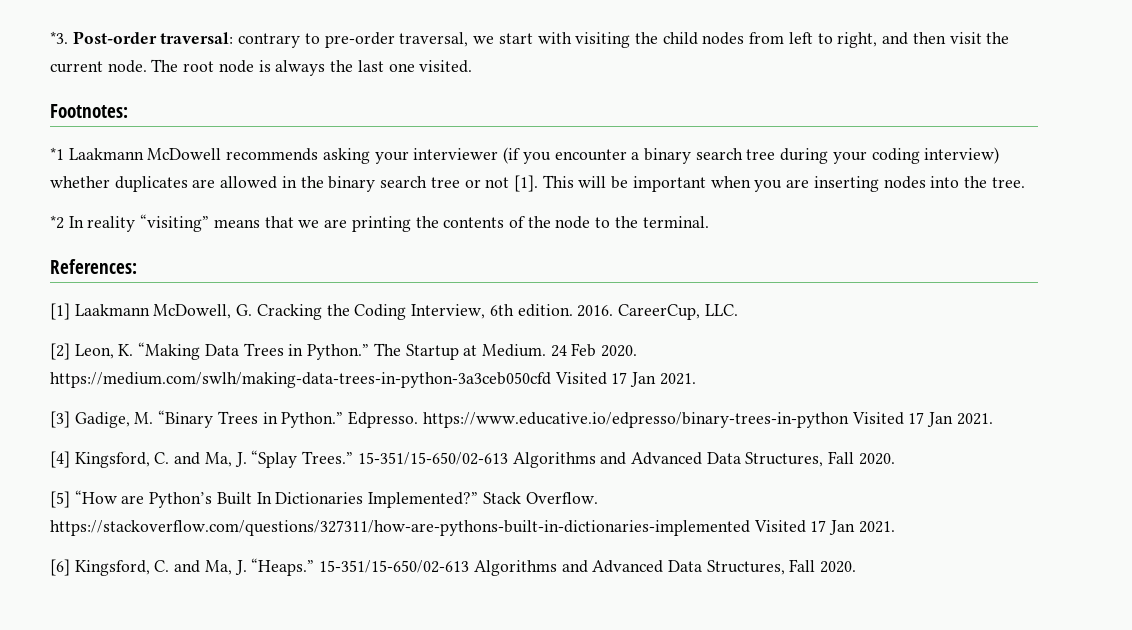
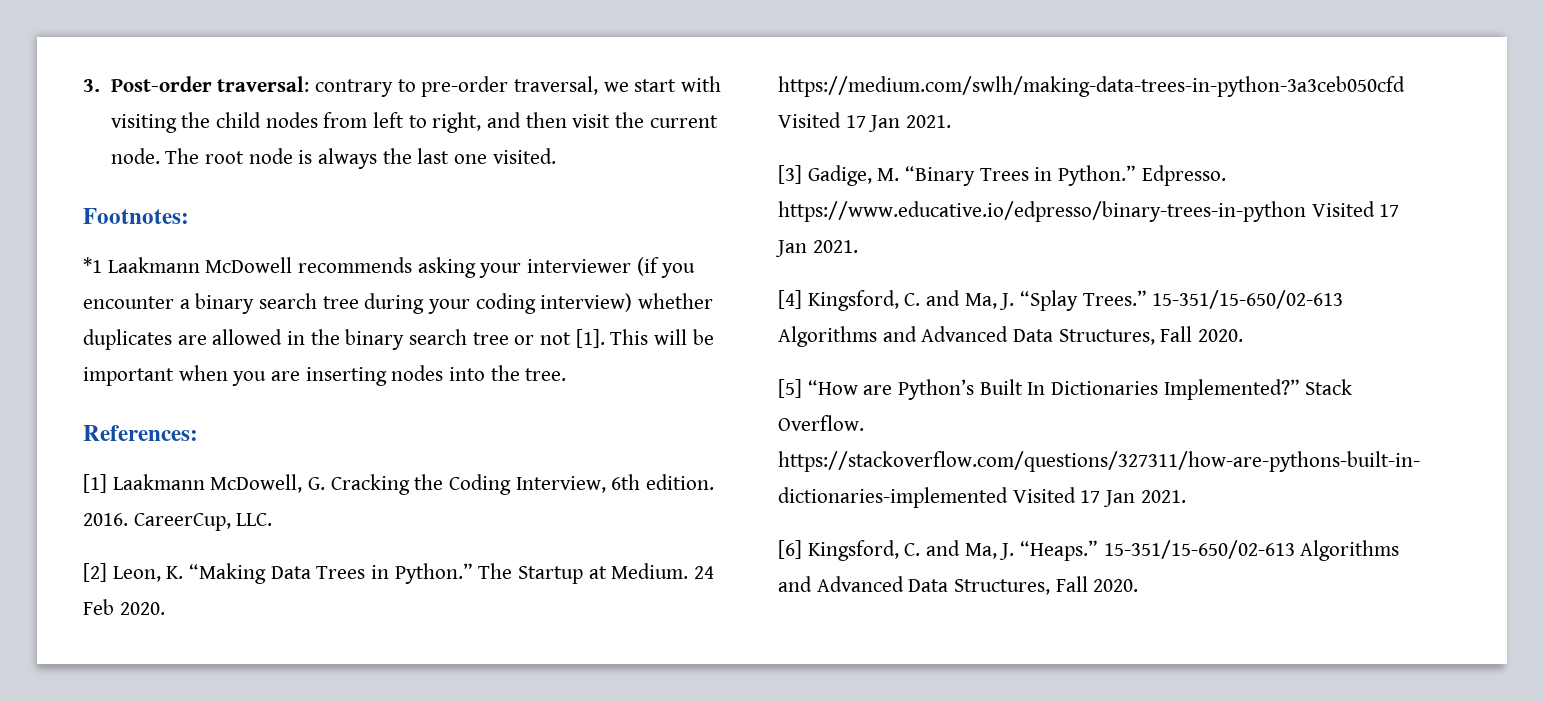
- *3. Post-order traversal: contrary to pre-order traversal, we start with visiting the child nodes from left to right, and then visit the current node.
+ 3. Post-order traversal: contrary to pre-order traversal, we start with visiting the child nodes from left to right, and then visit the current node.
- *2 In reality “visiting” means that we are printing the contents of the node to the terminal.

